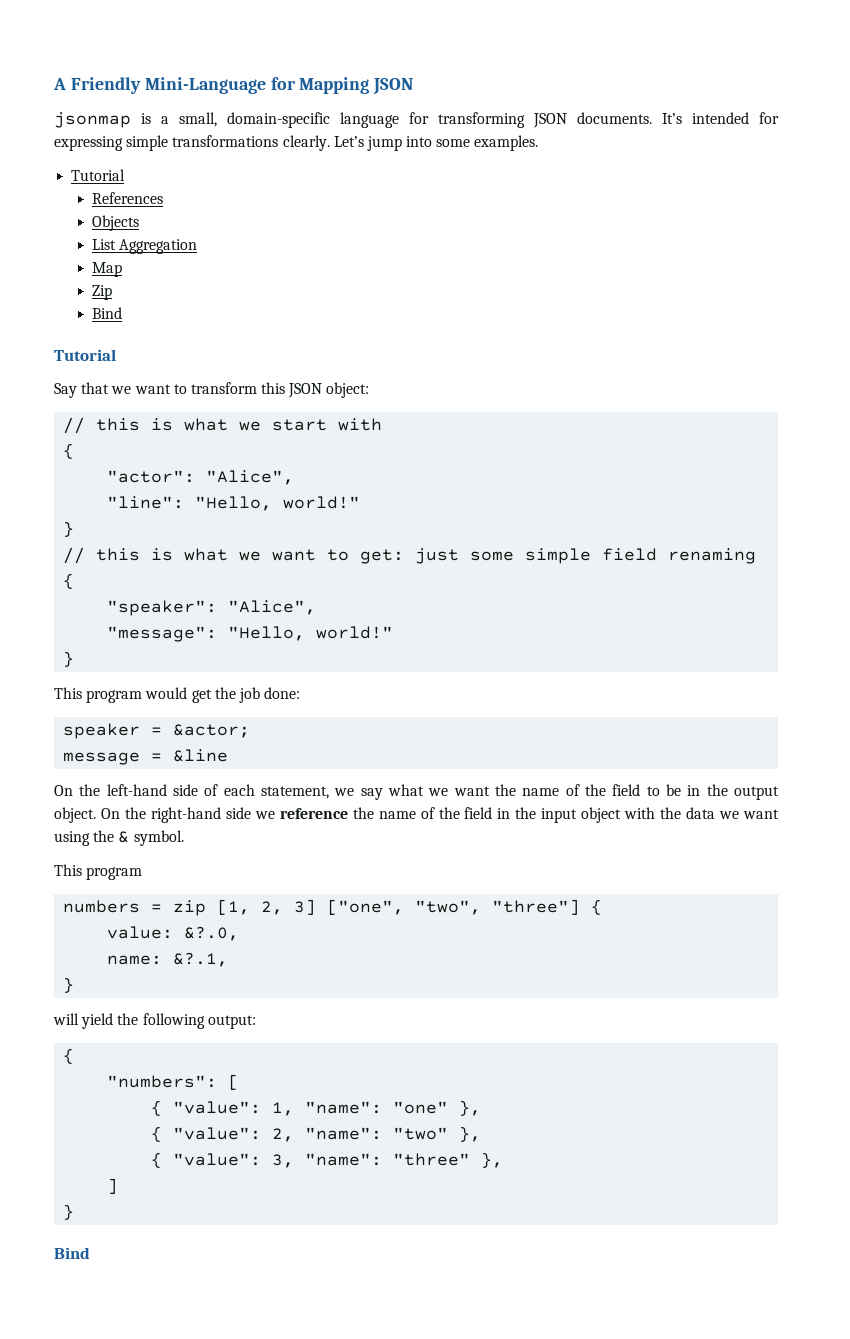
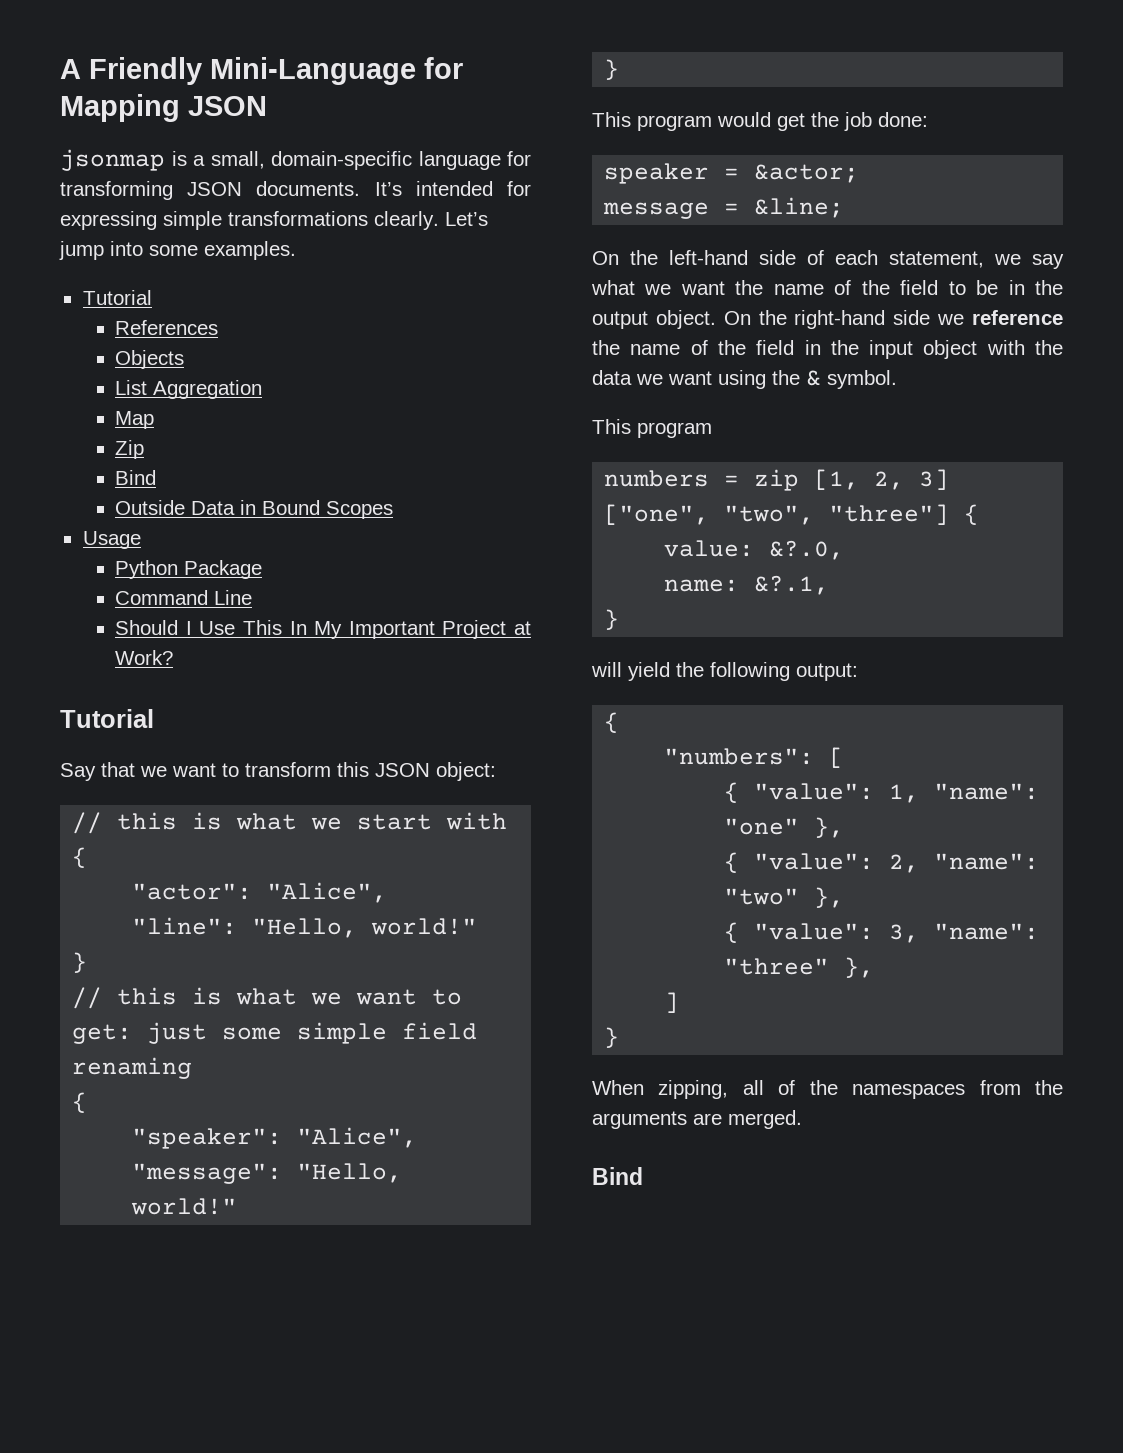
+ Outside Data in Bound Scopes
+ Usage
+ Python Package
+ Command Line
+ Should I Use This In My Important Project at Work?
- message = &line
+ message = &line;
+ When zipping, all of the namespaces from the arguments are merged.

